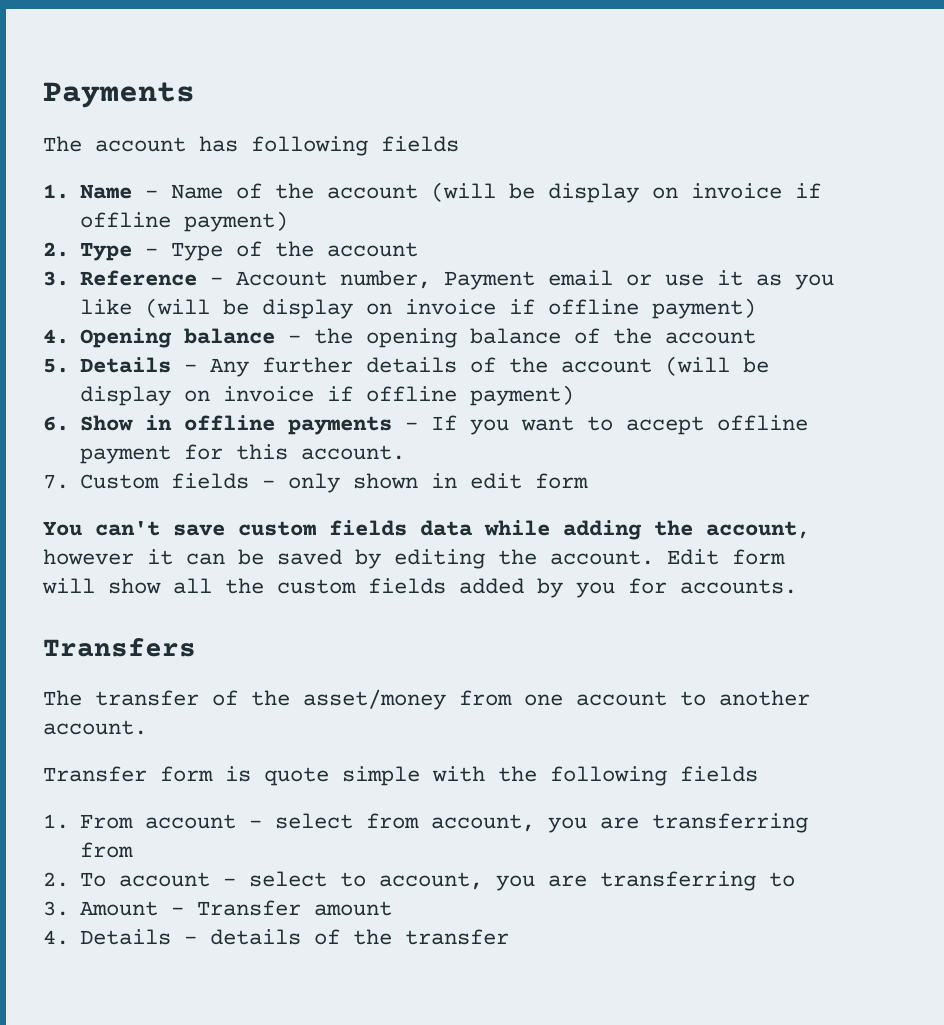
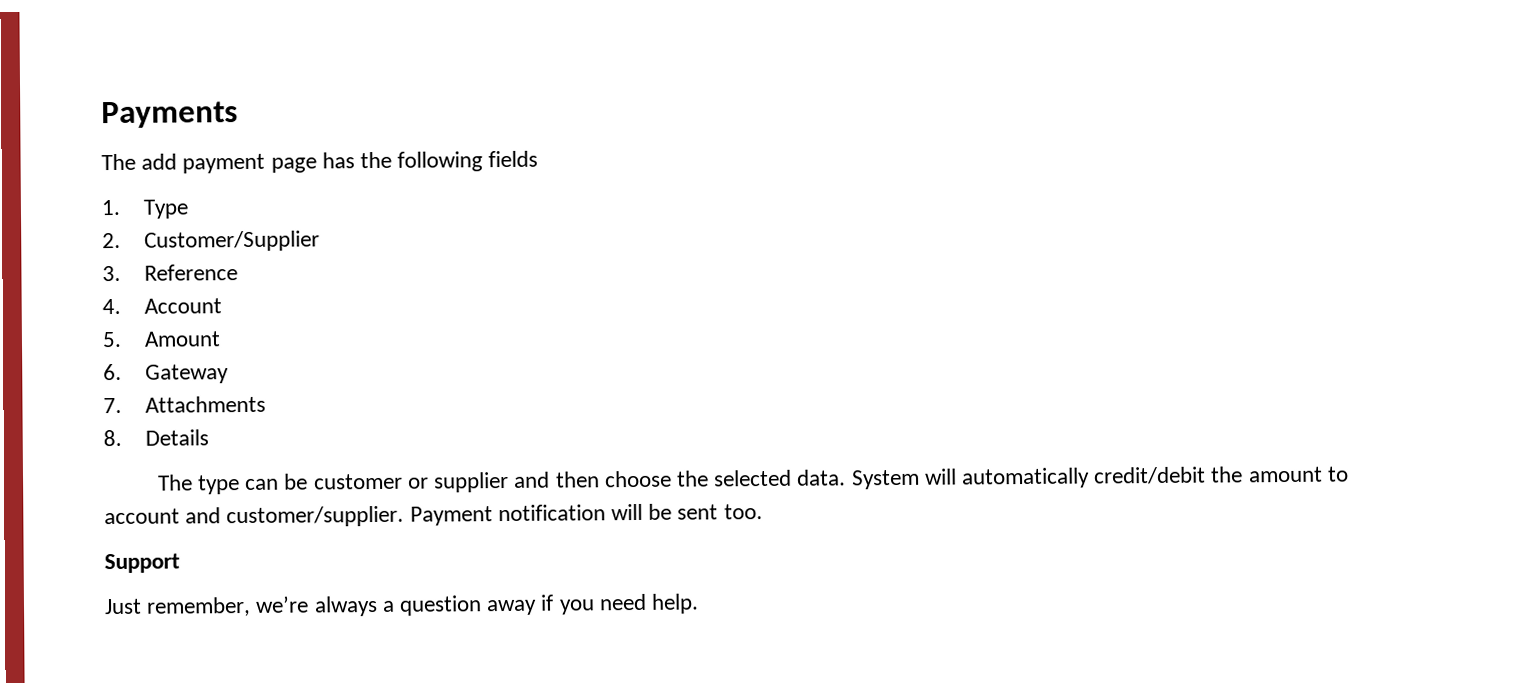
- The account has following fields
- 1. Name - Name of the account (will be display on invoice if offline payment)
- 2. Type - Type of the account
- 3. Reference - Account number, Payment email or use it as you like (will be display on invoice if offline payment)
- 4. Opening balance - the opening balance of the account
- 5. Details - Any further details of the account (will be display on invoice if offline payment)
- 6. Show in offline payments - If you want to accept offline payment for this account.
- 7. Custom fields - only shown in edit form
- You can't save custom fields data while adding the account, however it can be saved by editing the account. Edit form will show all the custom fields added by you for accounts.
- Transfers
- The transfer of the asset/money from one account to another account.
- Transfer form is quote simple with the following fields
- 1. From account - select from account, you are transferring from
- 2. To account - select to account, you are transferring to
- 3. Amount - Transfer amount
- 4. Details - details of the transfer
+ The add payment page has the following fields
+ 1. Type
+ 2. Customer/Supplier
+ 3. Reference
+ 4. Account
+ 5. Amount
+ 6. Gateway
+ 7. Attachments
+ 8. Details
+ The type can be customer or supplier and then choose the selected data. System will automatically credit/debit the amount to account and customer/supplier. Payment notification will be sent too.
+ Support
+ Just remember, we’re always a question away if you need help.

